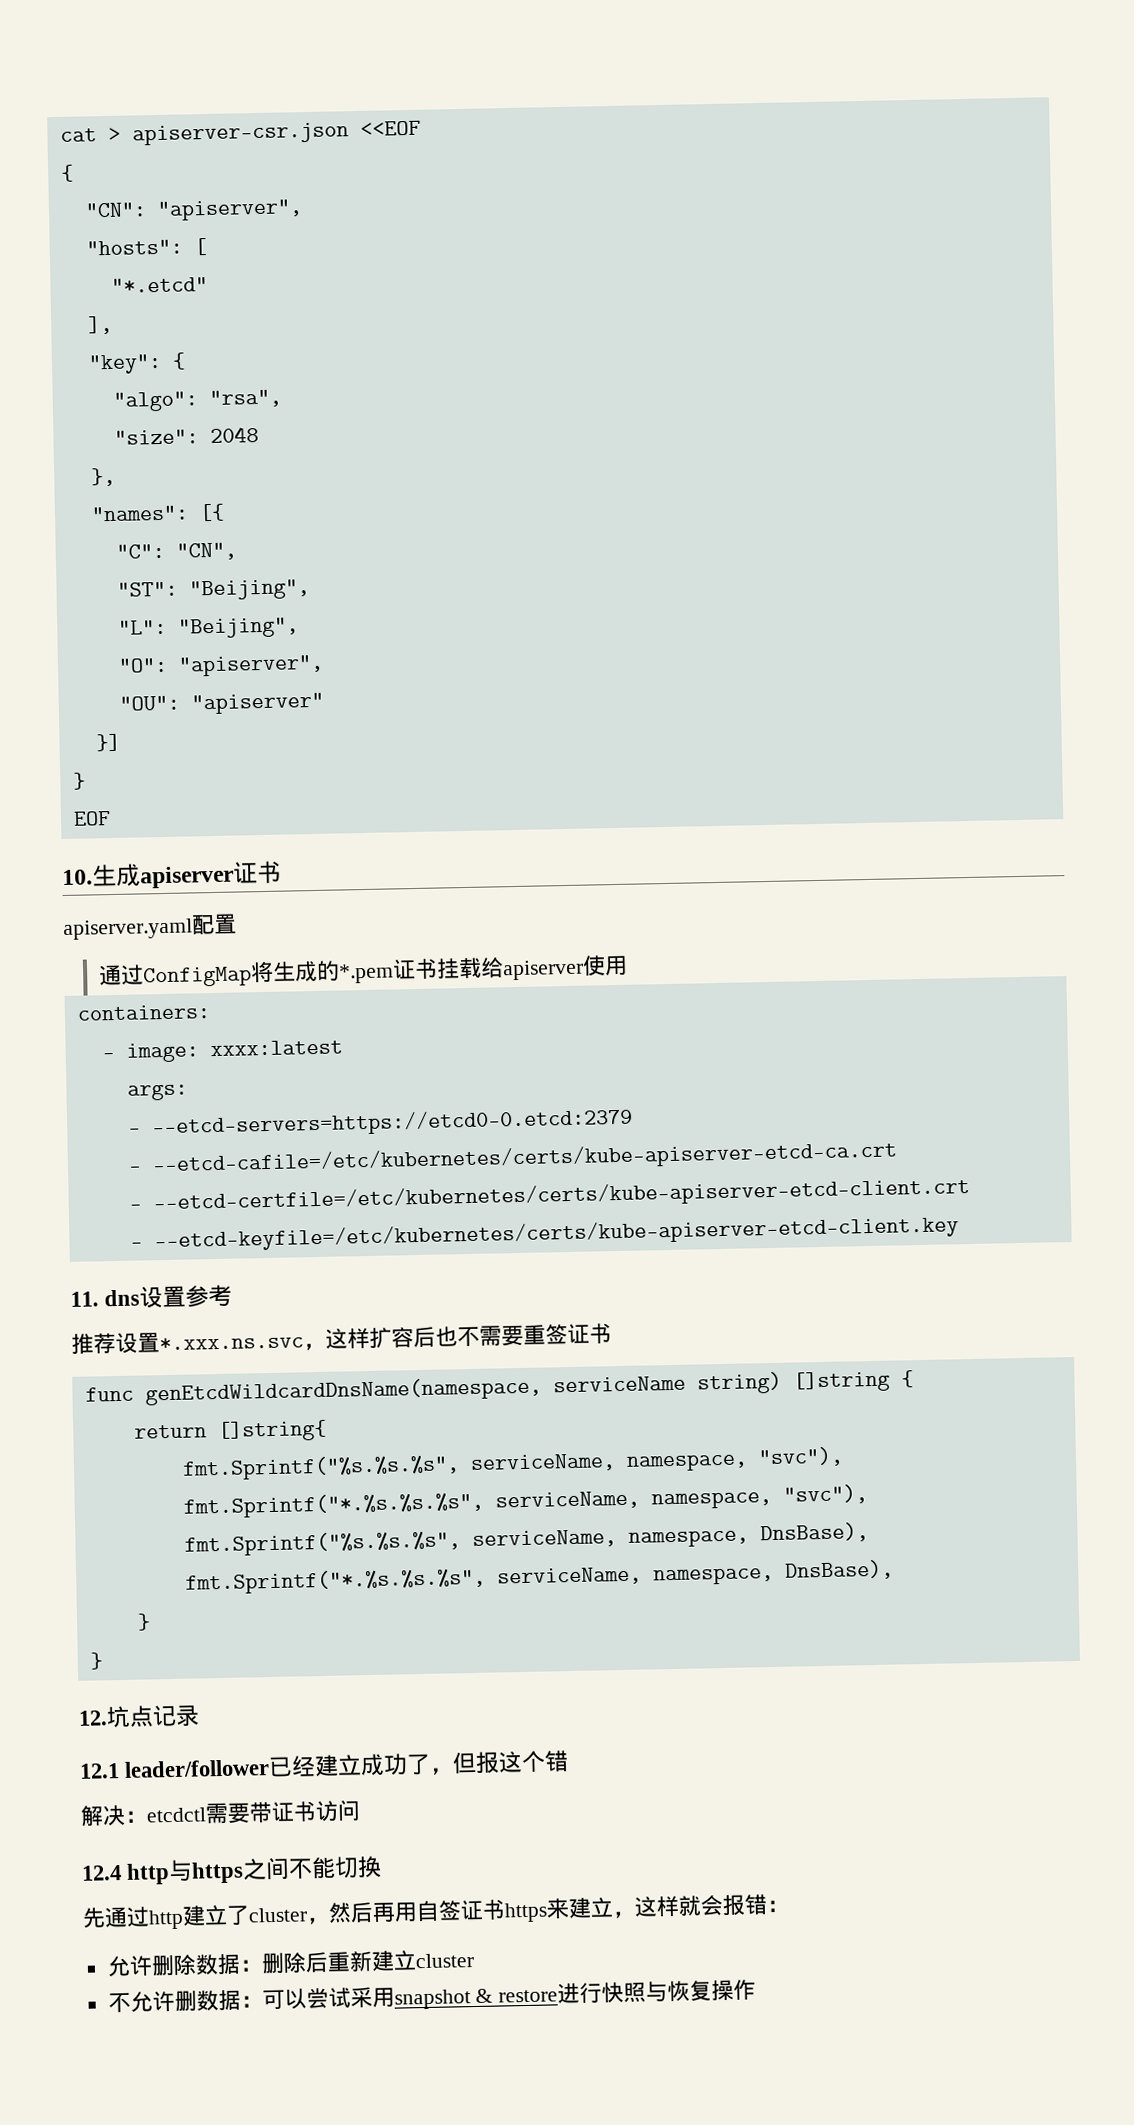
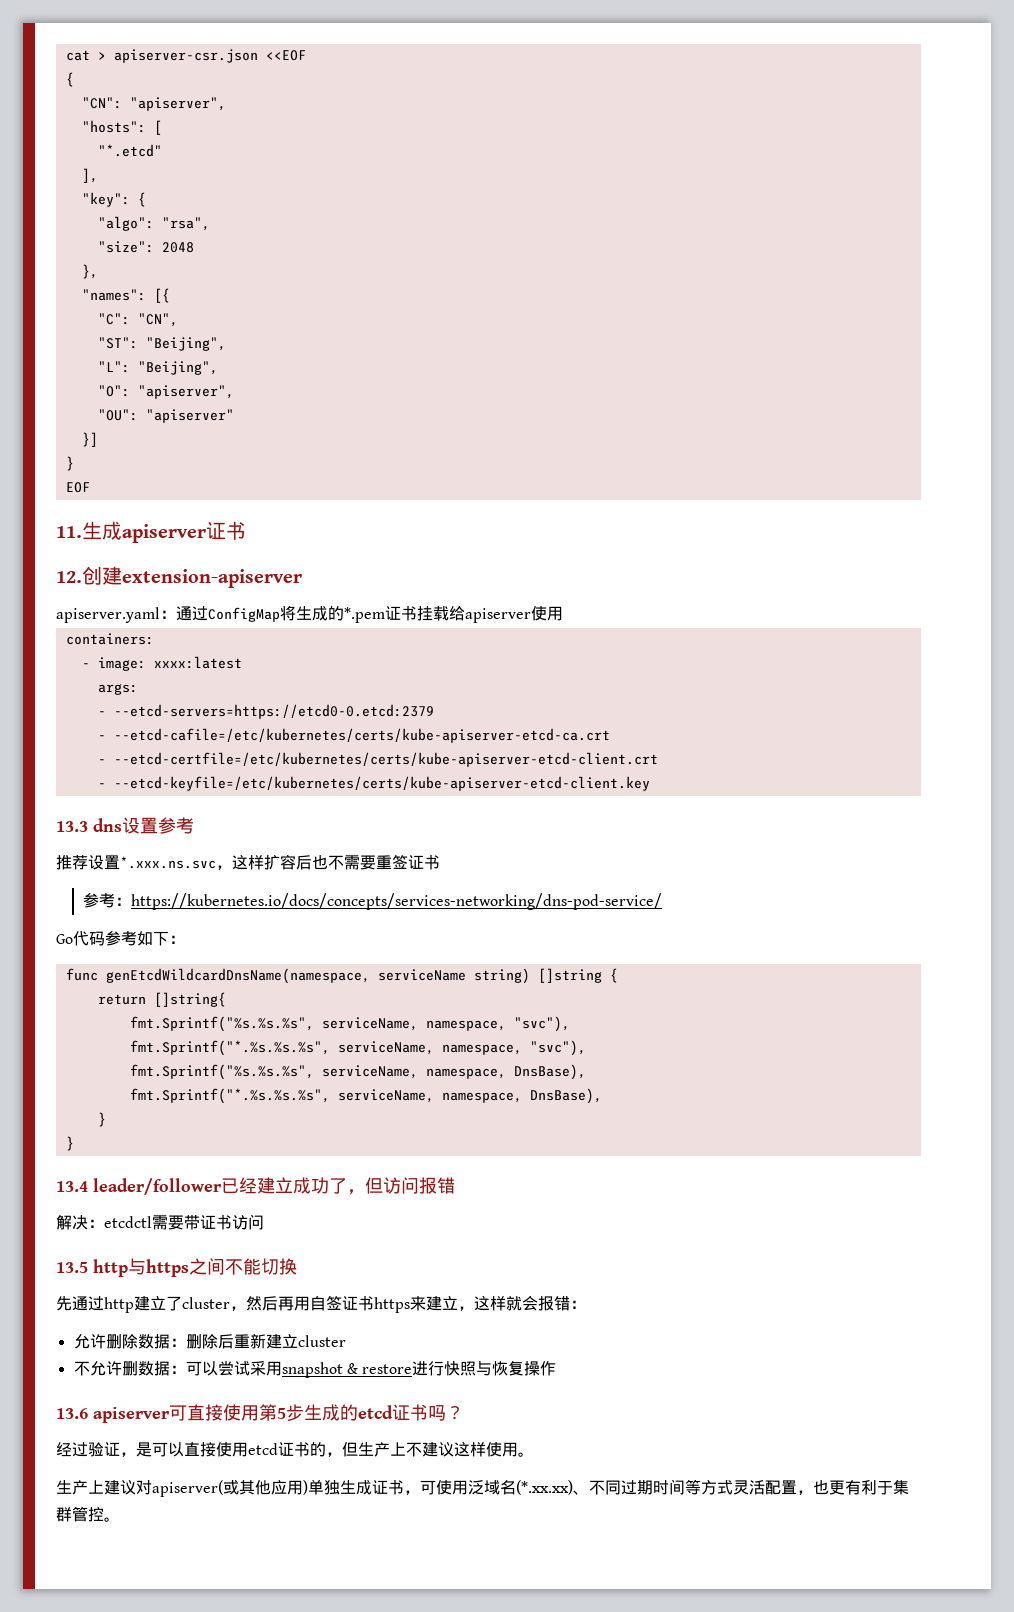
- 10.生成apiserver证书
+ 11.生成apiserver证书
+ 12.创建extension-apiserver
- apiserver.yaml配置
- 通过ConfigMap将生成的*.pem证书挂载给apiserver使用
+ apiserver.yaml：通过ConfigMap将生成的*.pem证书挂载给apiserver使用
- 11. dns设置参考
+ 13.3 dns设置参考
+ 参考：https://kubernetes.io/docs/concepts/services-networking/dns-pod-service/
+ Go代码参考如下：
- 12.坑点记录
- 12.1 leader/follower已经建立成功了，但报这个错
+ 13.4 leader/follower已经建立成功了，但访问报错
- 12.4 http与https之间不能切换
+ 13.5 http与https之间不能切换
+ 13.6 apiserver可直接使用第5步生成的etcd证书吗？
+ 经过验证，是可以直接使用etcd证书的，但生产上不建议这样使用。
+ 生产上建议对apiserver(或其他应用)单独生成证书，可使用泛域名(*.xx.xx)、不同过期时间等方式灵活配置，也更有利于集群管控。

